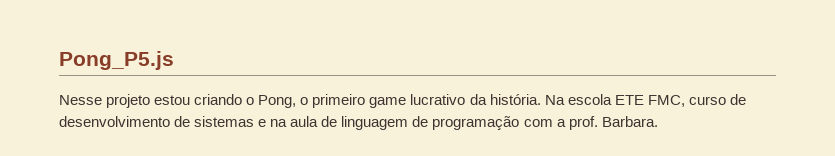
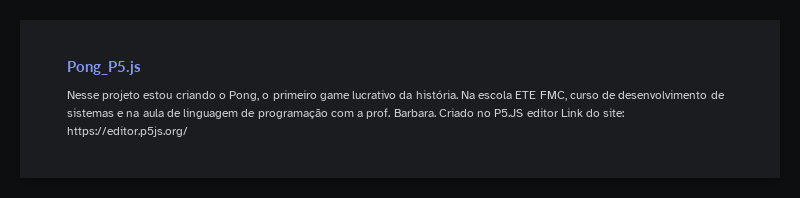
+ Criado no P5.JS editor Link do site: https://editor.p5js.org/

